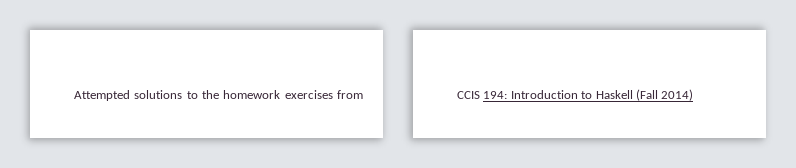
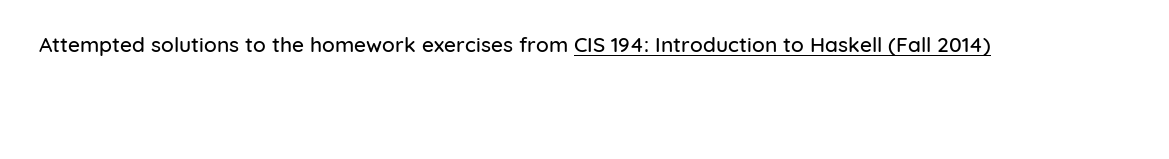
- Attempted solutions to the homework exercises from CCIS 194: Introduction to Haskell (Fall 2014)
+ Attempted solutions to the homework exercises from CIS 194: Introduction to Haskell (Fall 2014)

